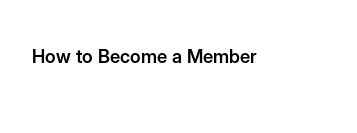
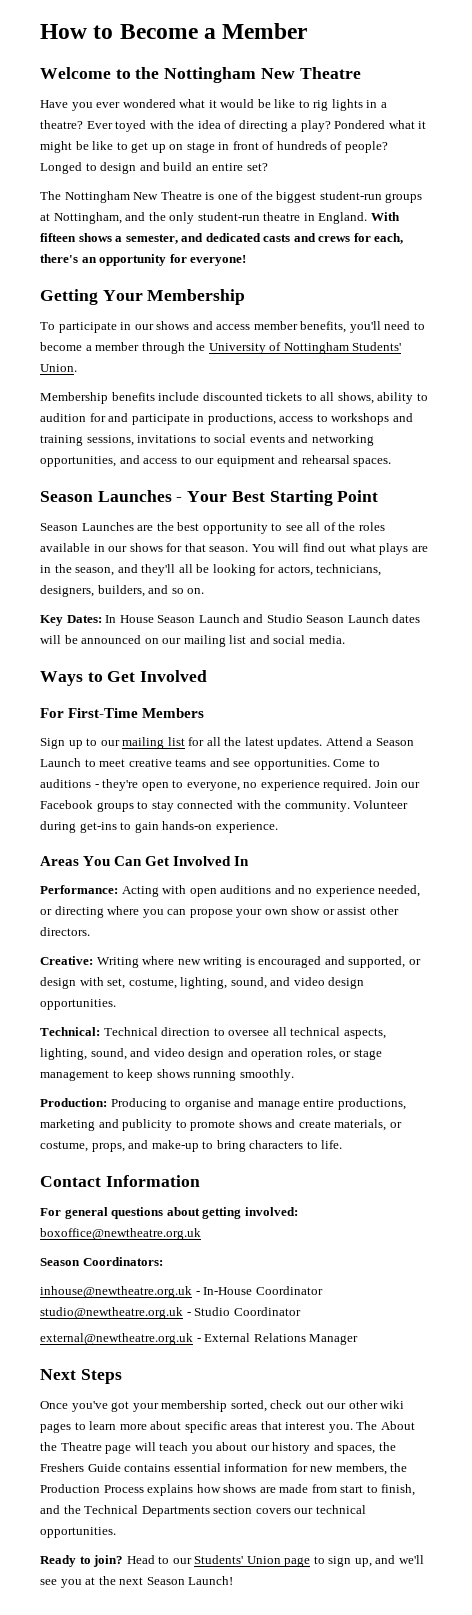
+ Welcome to the Nottingham New Theatre
+ Have you ever wondered what it would be like to rig lights in a theatre? Ever toyed with the idea of directing a play? Pondered what it might be like to get up on stage in front of hundreds of people? Longed to design and build an entire set?
+ The Nottingham New Theatre is one of the biggest student-run groups at Nottingham, and the only student-run theatre in England. With fifteen shows a semester, and dedicated casts and crews for each, there's an opportunity for everyone!
+ Getting Your Membership
+ To participate in our shows and access member benefits, you'll need to become a member through the University of Nottingham Students' Union.
+ Membership benefits include discounted tickets to all shows, ability to audition for and participate in productions, access to workshops and training sessions, invitations to social events and networking opportunities, and access to our equipment and rehearsal spaces.
+ Season Launches - Your Best Starting Point
+ Season Launches are the best opportunity to see all of the roles available in our shows for that season. You will find out what plays are in the season, and they'll all be looking for actors, technicians, designers, builders, and so on.
+ Key Dates: In House Season Launch and Studio Season Launch dates will be announced on our mailing list and social media.
+ Ways to Get Involved
+ For First-Time Members
+ Sign up to our mailing list for all the latest updates. Attend a Season Launch to meet creative teams and see opportunities. Come to auditions - they're open to everyone, no experience required. Join our Facebook groups to stay connected with the community. Volunteer during get-ins to gain hands-on experience.
+ Areas You Can Get Involved In
+ Performance: Acting with open auditions and no experience needed, or directing where you can propose your own show or assist other directors.
+ Creative: Writing where new writing is encouraged and supported, or design with set, costume, lighting, sound, and video design opportunities.
+ Technical: Technical direction to oversee all technical aspects, lighting, sound, and video design and operation roles, or stage management to keep shows running smoothly.
+ Production: Producing to organise and manage entire productions, marketing and publicity to promote shows and create materials, or costume, props, and make-up to bring characters to life.
+ Contact Information
+ For general questions about getting involved: boxoffice@newtheatre.org.uk
+ Season Coordinators:
+ inhouse@newtheatre.org.uk - In-House Coordinator studio@newtheatre.org.uk - Studio Coordinator
+ external@newtheatre.org.uk - External Relations Manager
+ Next Steps
+ Once you've got your membership sorted, check out our other wiki pages to learn more about specific areas that interest you. The About the Theatre page will teach you about our history and spaces, the Freshers Guide contains essential information for new members, the Production Process explains how shows are made from start to finish, and the Technical Departments section covers our technical opportunities.
+ Ready to join? Head to our Students' Union page to sign up, and we'll see you at the next Season Launch!

